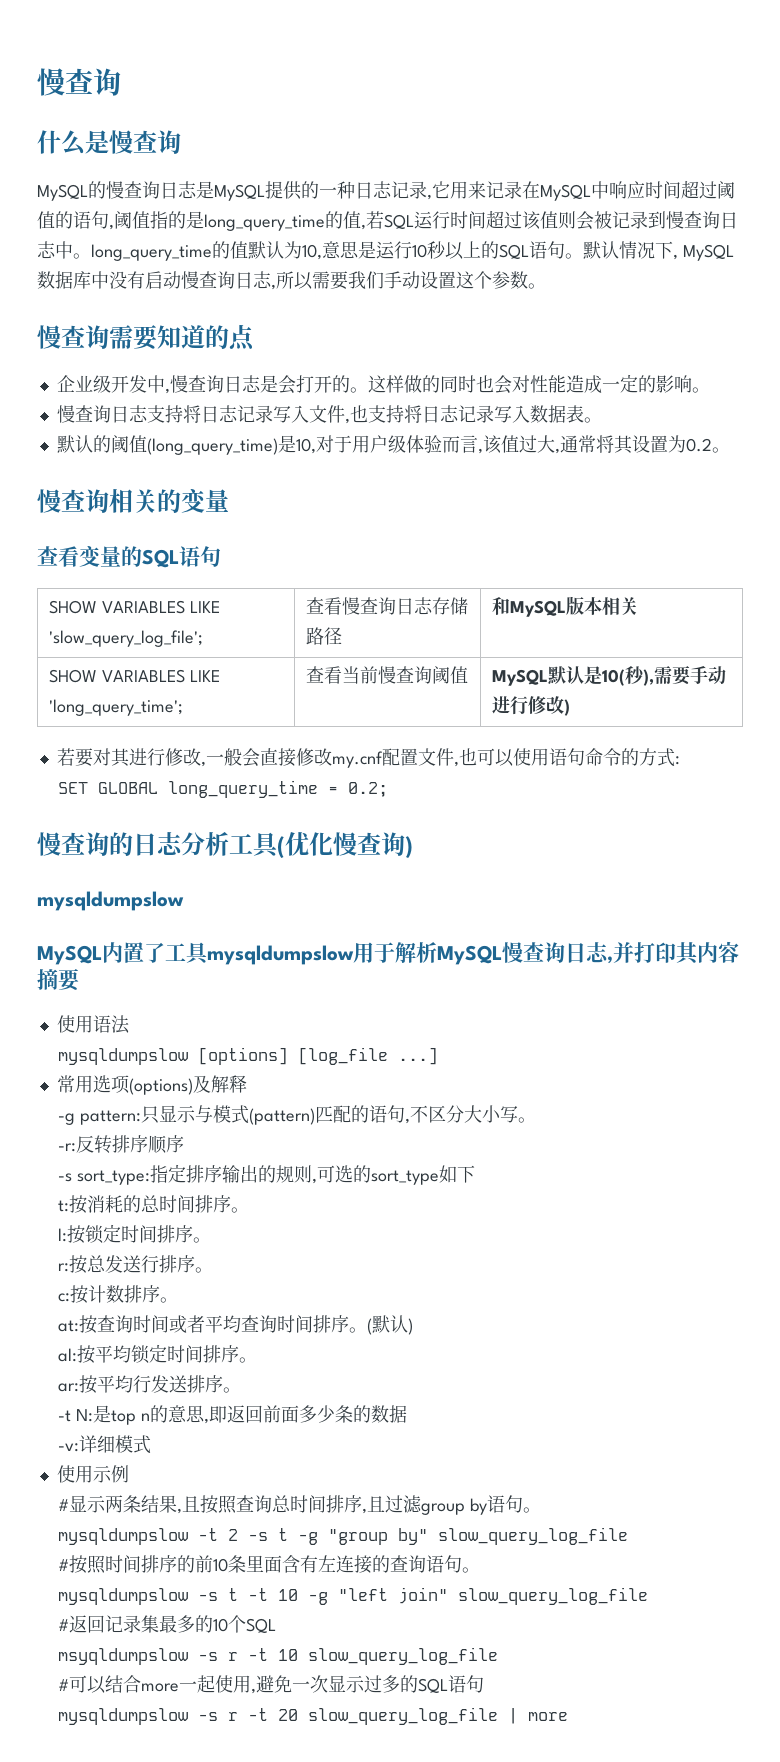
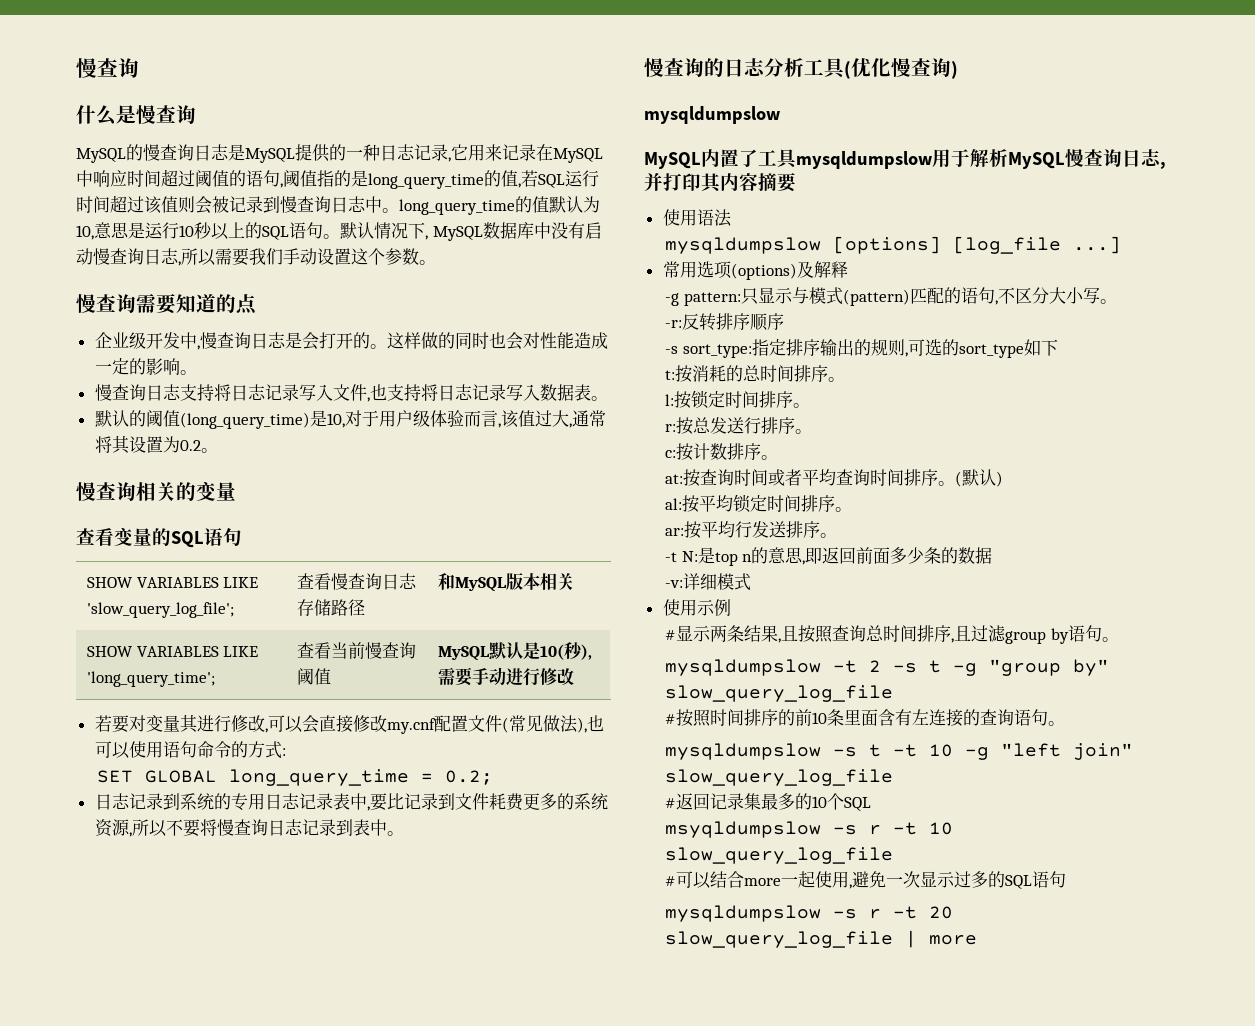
- SHOW VARIABLES LIKE 'long_query_time'; | 查看当前慢查询阈值 | MySQL默认是10(秒),需要手动进行修改)
+ SHOW VARIABLES LIKE 'long_query_time'; | 查看当前慢查询阈值 | MySQL默认是10(秒),需要手动进行修改
- 若要对其进行修改,一般会直接修改my.cnf配置文件,也可以使用语句命令的方式:
+ 若要对变量其进行修改,可以会直接修改my.cnf配置文件(常见做法),也可以使用语句命令的方式:
+ 日志记录到系统的专用日志记录表中,要比记录到文件耗费更多的系统资源,所以不要将慢查询日志记录到表中。

